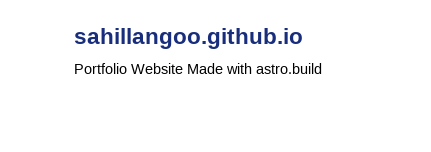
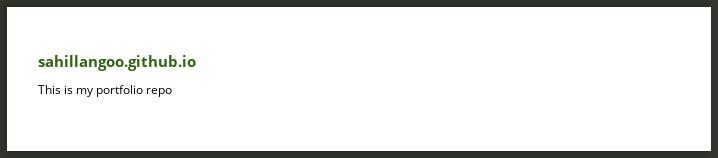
- Portfolio Website Made with astro.build
+ This is my portfolio repo

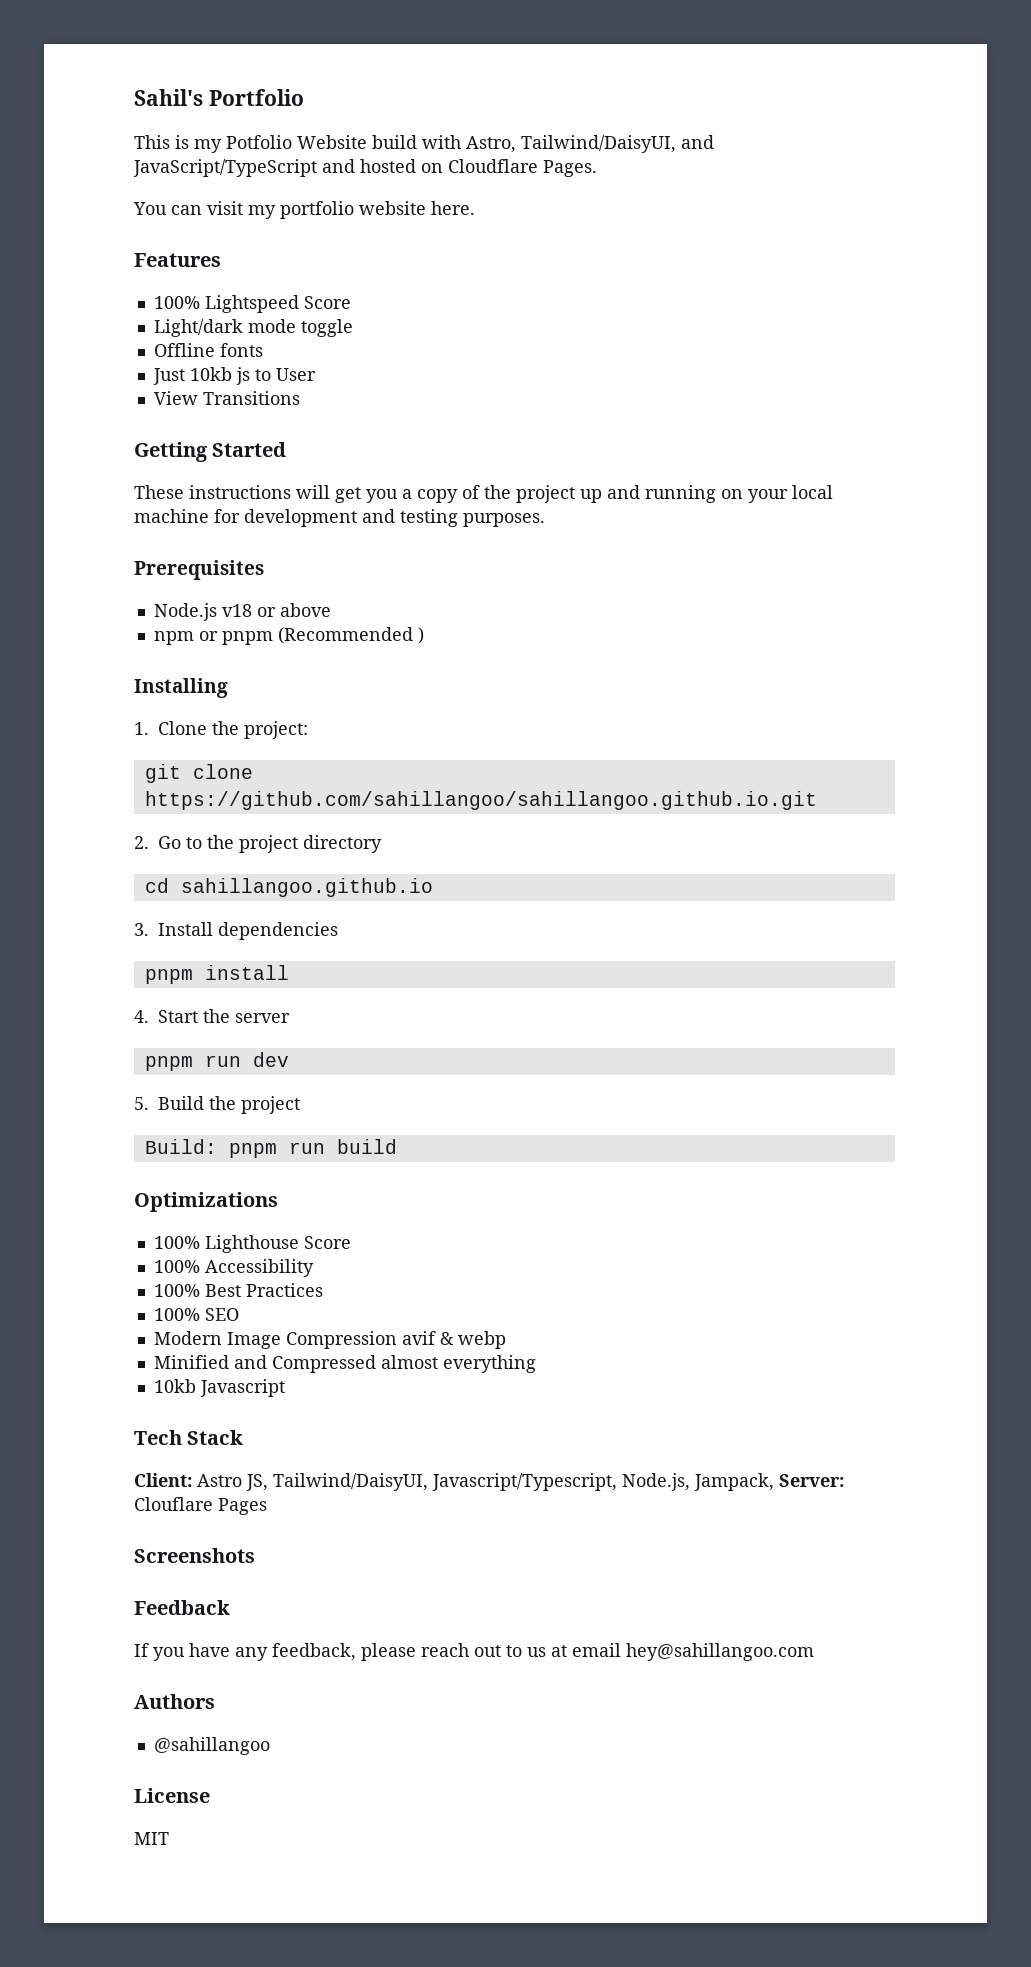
- sahillangoo.github.io
+ Sahil's Portfolio
- This is my portfolio repo
+ This is my Potfolio Website build with Astro, Tailwind/DaisyUI, and JavaScript/TypeScript and hosted on Cloudflare Pages.
+ You can visit my portfolio website here.
+ Features
+ 100% Lightspeed Score
+ Light/dark mode toggle
+ Offline fonts
+ Just 10kb js to User
+ View Transitions
+ Getting Started
+ These instructions will get you a copy of the project up and running on your local machine for development and testing purposes.
+ Prerequisites
+ Node.js v18 or above
+ npm or pnpm (Recommended )
+ Installing
+ 1. Clone the project:
+ git clone https://github.com/sahillangoo/sahillangoo.github.io.git
+ 2. Go to the project directory
+ cd sahillangoo.github.io
+ 3. Install dependencies
+ pnpm install
+ 4. Start the server
+ pnpm run dev
+ 5. Build the project
+ Build: pnpm run build
+ Optimizations
+ 100% Lighthouse Score
+ 100% Accessibility
+ 100% Best Practices
+ 100% SEO
+ Modern Image Compression avif & webp
+ Minified and Compressed almost everything
+ 10kb Javascript
+ Tech Stack
+ Client: Astro JS, Tailwind/DaisyUI, Javascript/Typescript, Node.js, Jampack, Server: Clouflare Pages
+ Screenshots
+ Feedback
+ If you have any feedback, please reach out to us at email hey@sahillangoo.com
+ Authors
+ @sahillangoo
+ License
+ MIT

